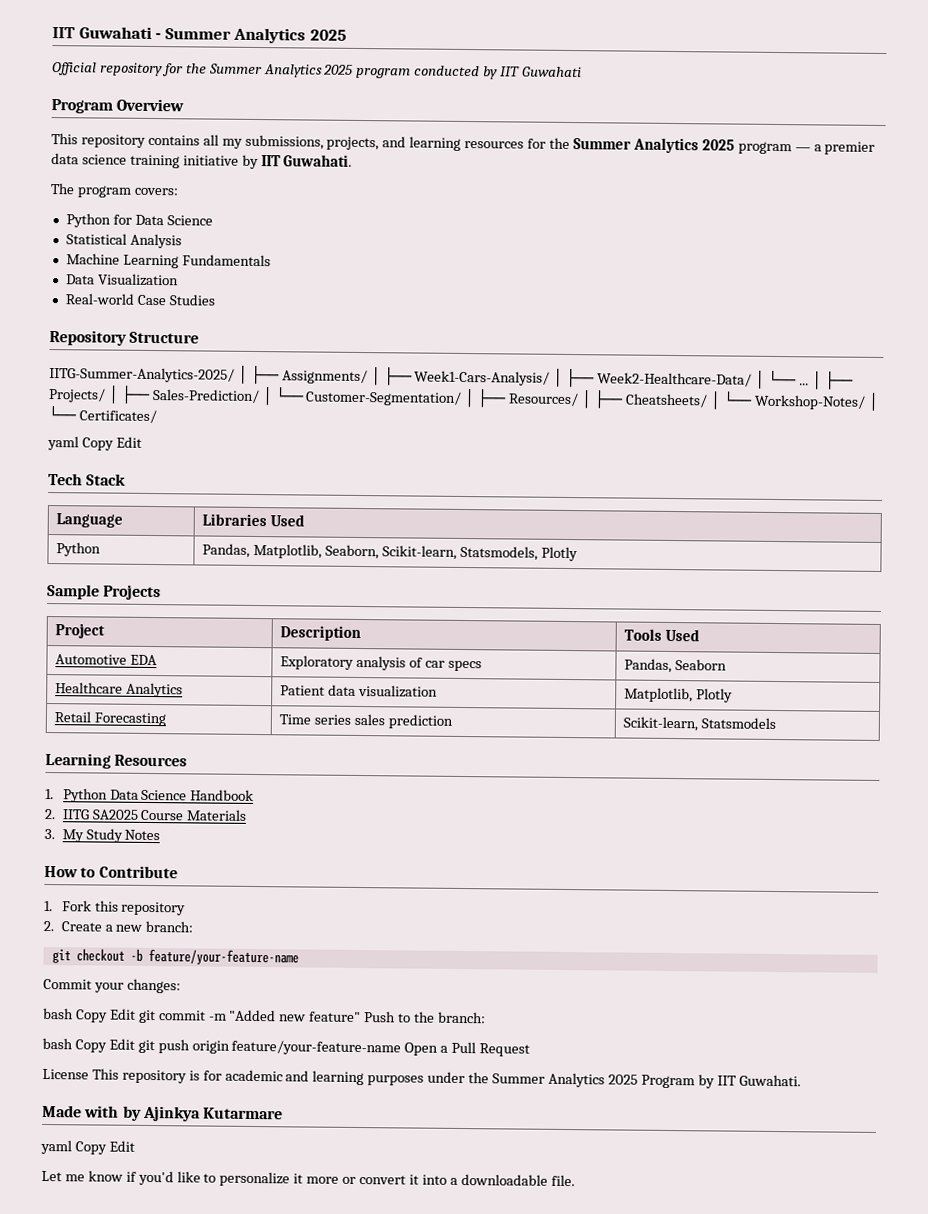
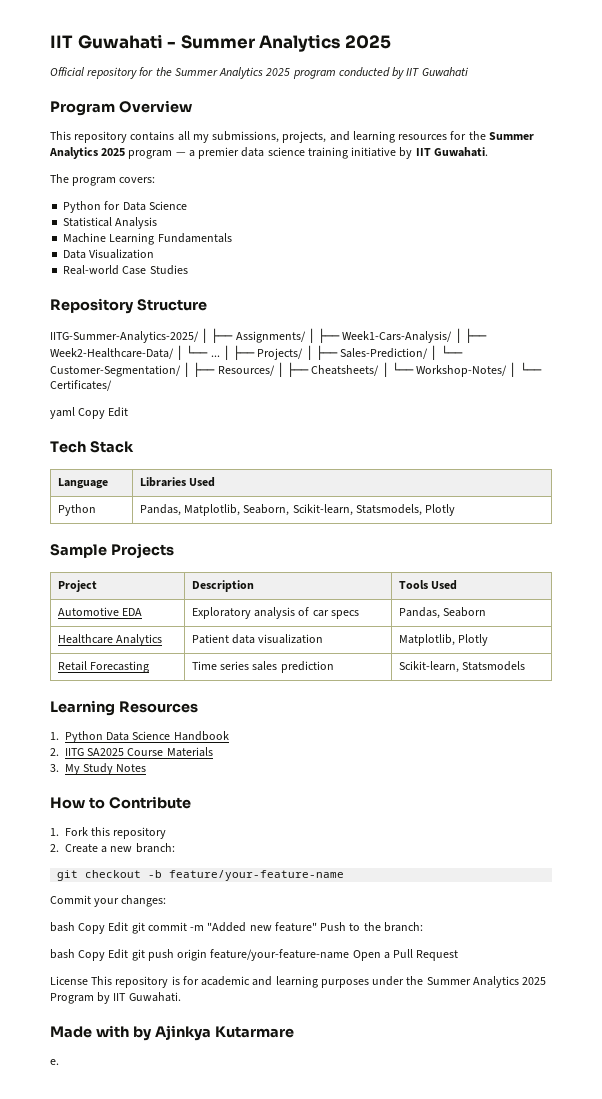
  Made with by Ajinkya Kutarmare
- yaml Copy Edit
- Let me know if you'd like to personalize it more or convert it into a downloadable file.
+ e.

